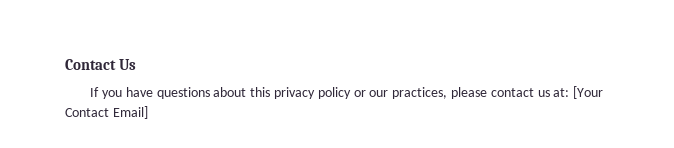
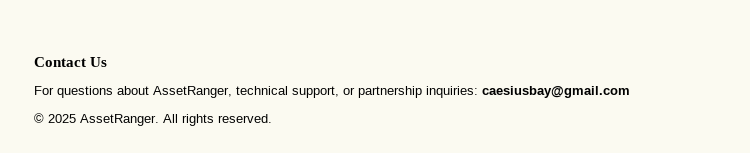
- If you have questions about this privacy policy or our practices, please contact us at: [Your Contact Email]
+ For questions about AssetRanger, technical support, or partnership inquiries: caesiusbay@gmail.com
+ © 2025 AssetRanger. All rights reserved.

